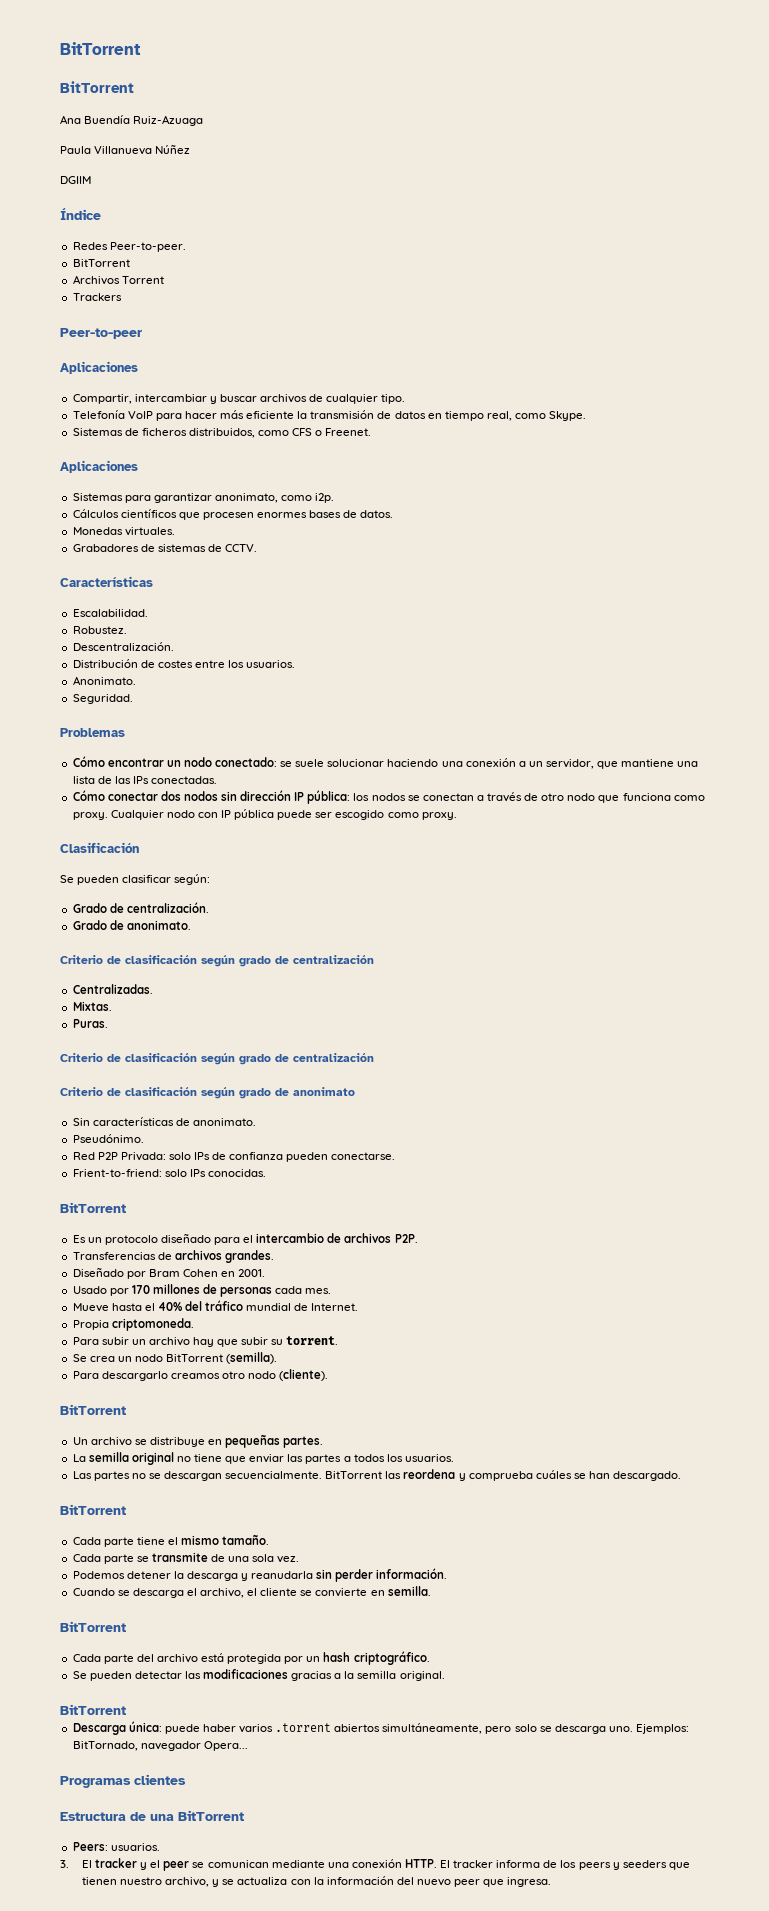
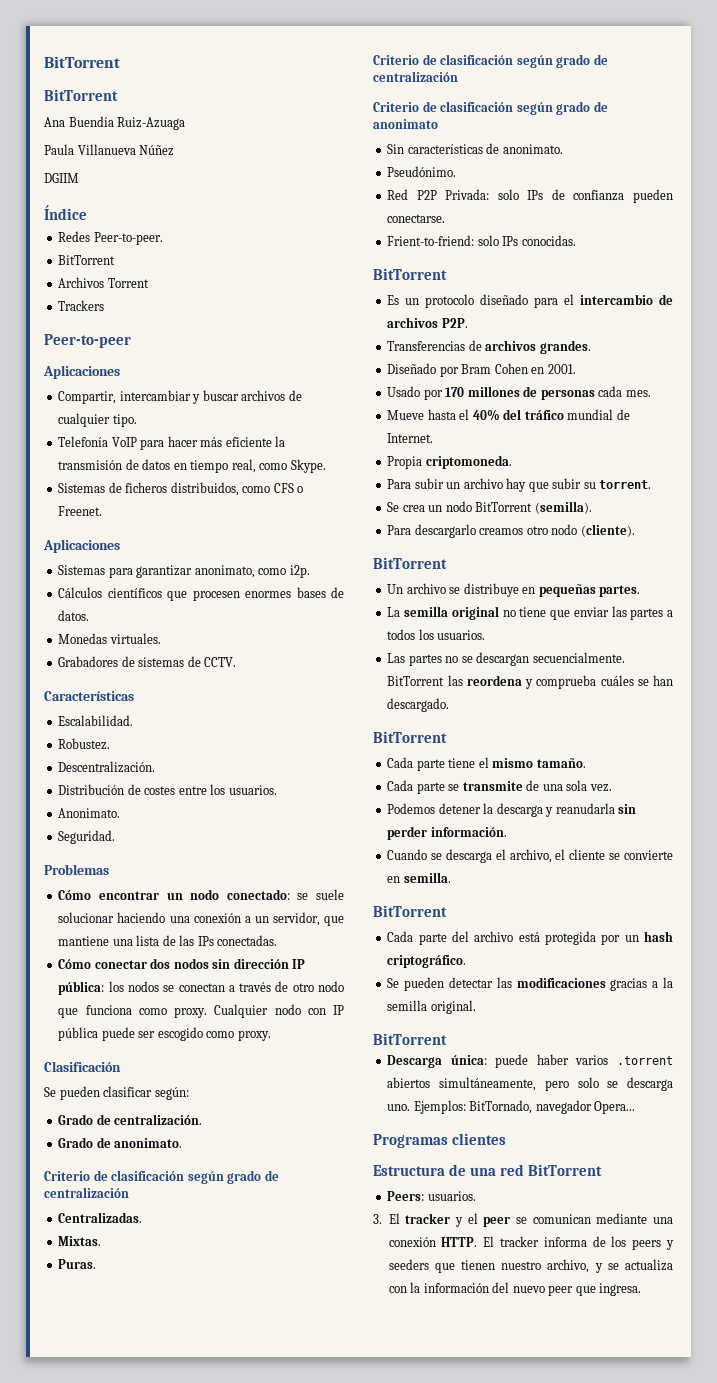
- Estructura de una BitTorrent
+ Estructura de una red BitTorrent

